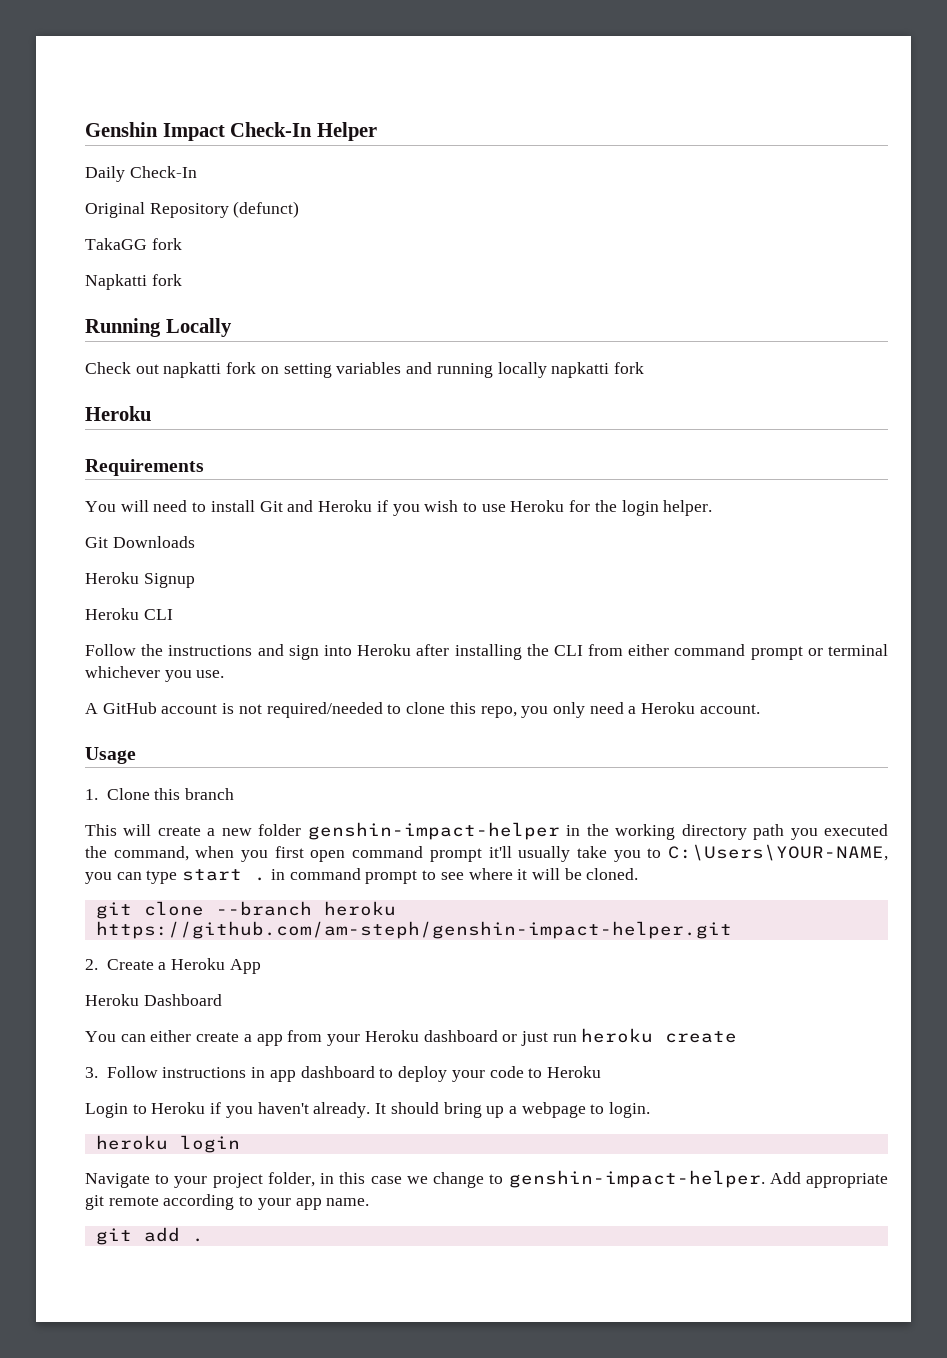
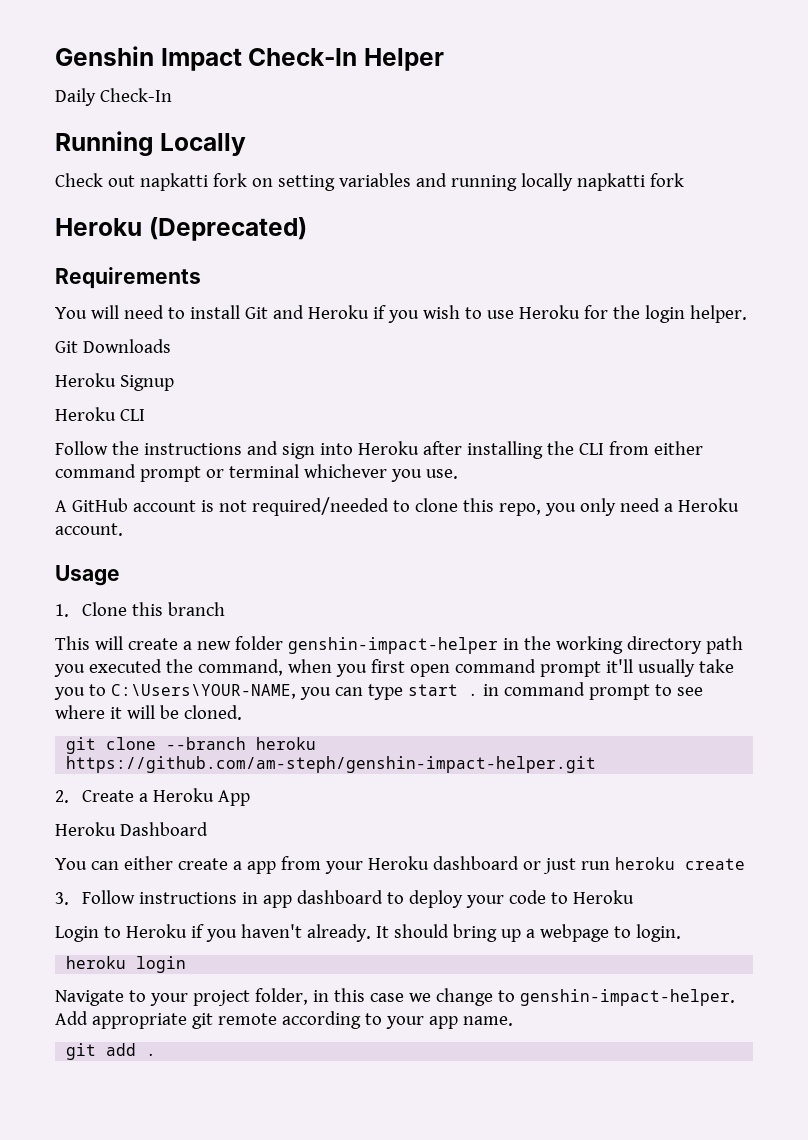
- Original Repository (defunct)
- TakaGG fork
- Napkatti fork
  Check out napkatti fork on setting variables and running locally napkatti fork
- Heroku
+ Heroku (Deprecated)

